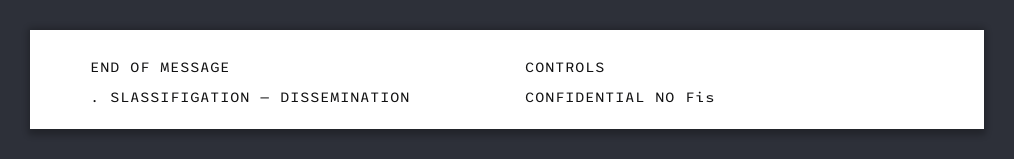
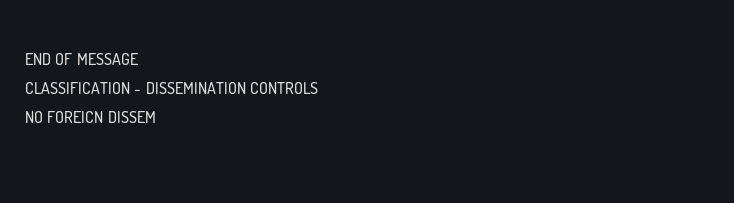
- . SLASSIFIGATION — DISSEMINATION CONTROLS
+ CLASSIFICATION - DISSEMINATION CONTROLS
- CONFIDENTIAL NO Fis
+ NO FOREICN DISSEM

